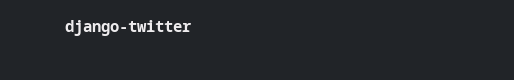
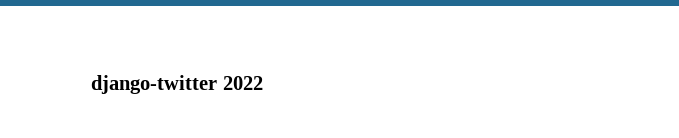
- django-twitter
+ django-twitter 2022

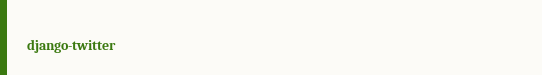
- django-twitter 2022
+ django-twitter

